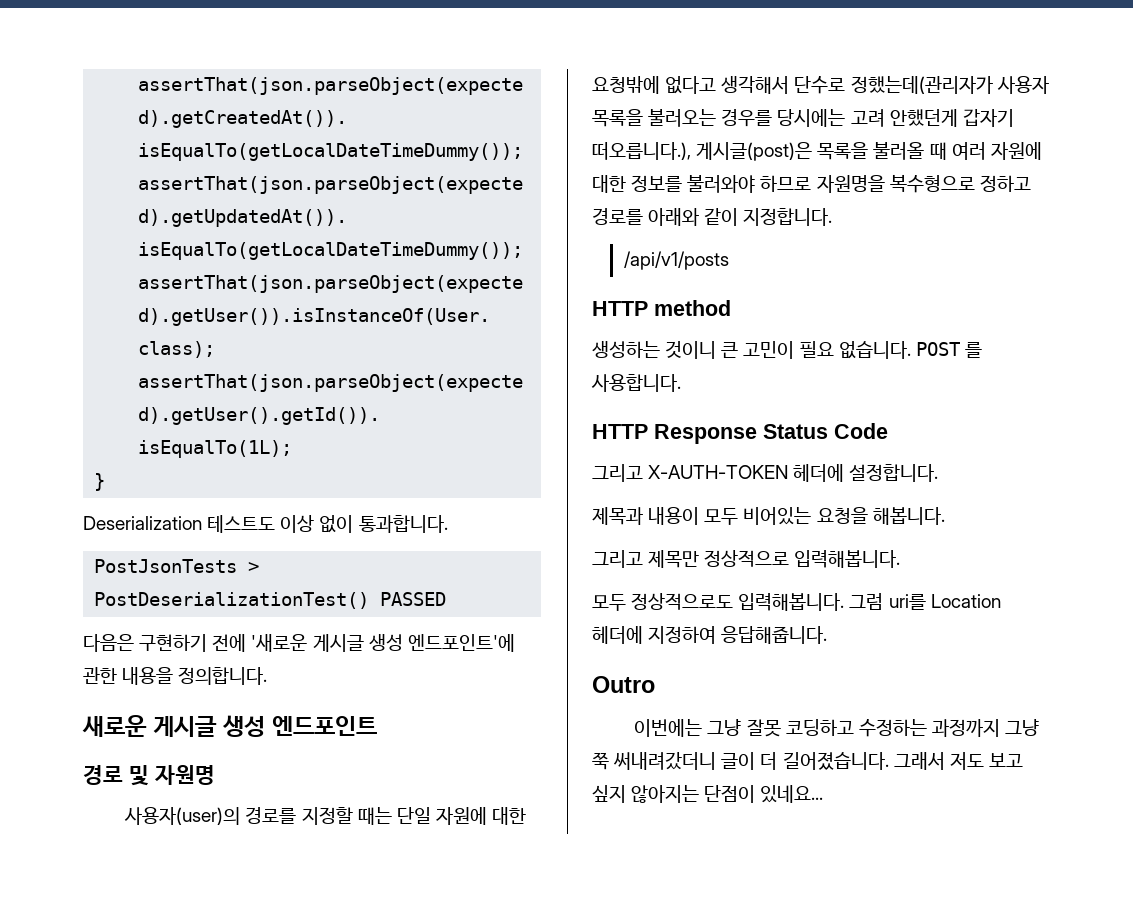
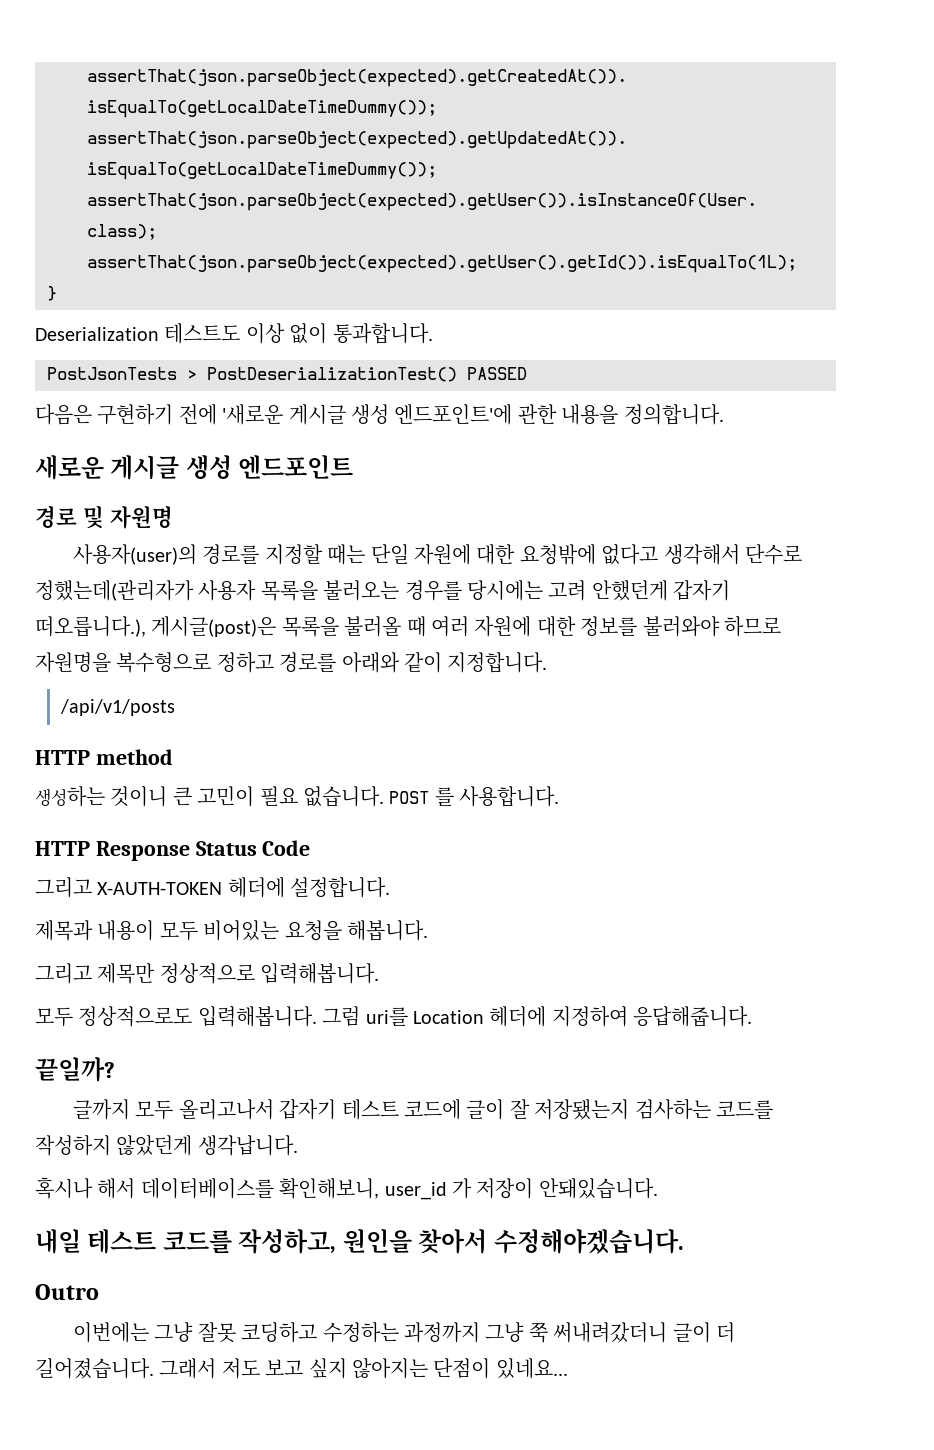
+ 끝일까?
+ 글까지 모두 올리고나서 갑자기 테스트 코드에 글이 잘 저장됐는지 검사하는 코드를 작성하지 않았던게 생각납니다.
+ 혹시나 해서 데이터베이스를 확인해보니, user_id 가 저장이 안돼있습니다.
+ 내일 테스트 코드를 작성하고, 원인을 찾아서 수정해야겠습니다.

